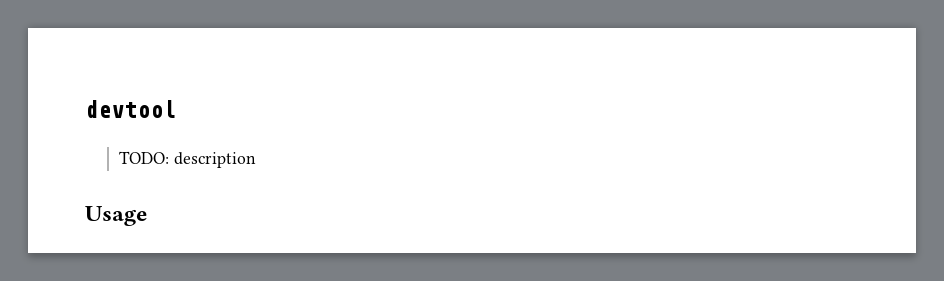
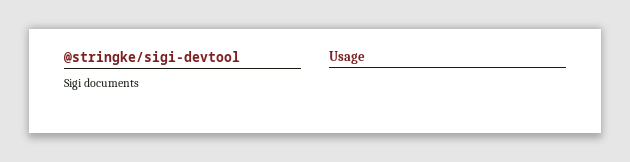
- devtool
- TODO: description
+ @stringke/sigi-devtool
+ Sigi documents

